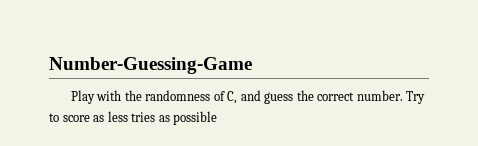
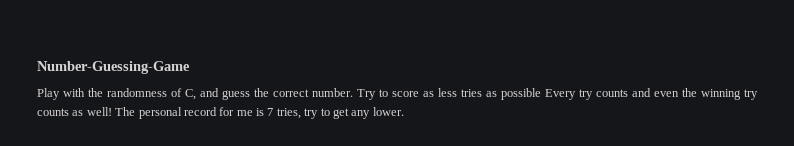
- Try to score as less tries as possible
+ Try to score as less tries as possible Every try counts and even the winning try counts as well! The personal record for me is 7 tries, try to get any lower.

